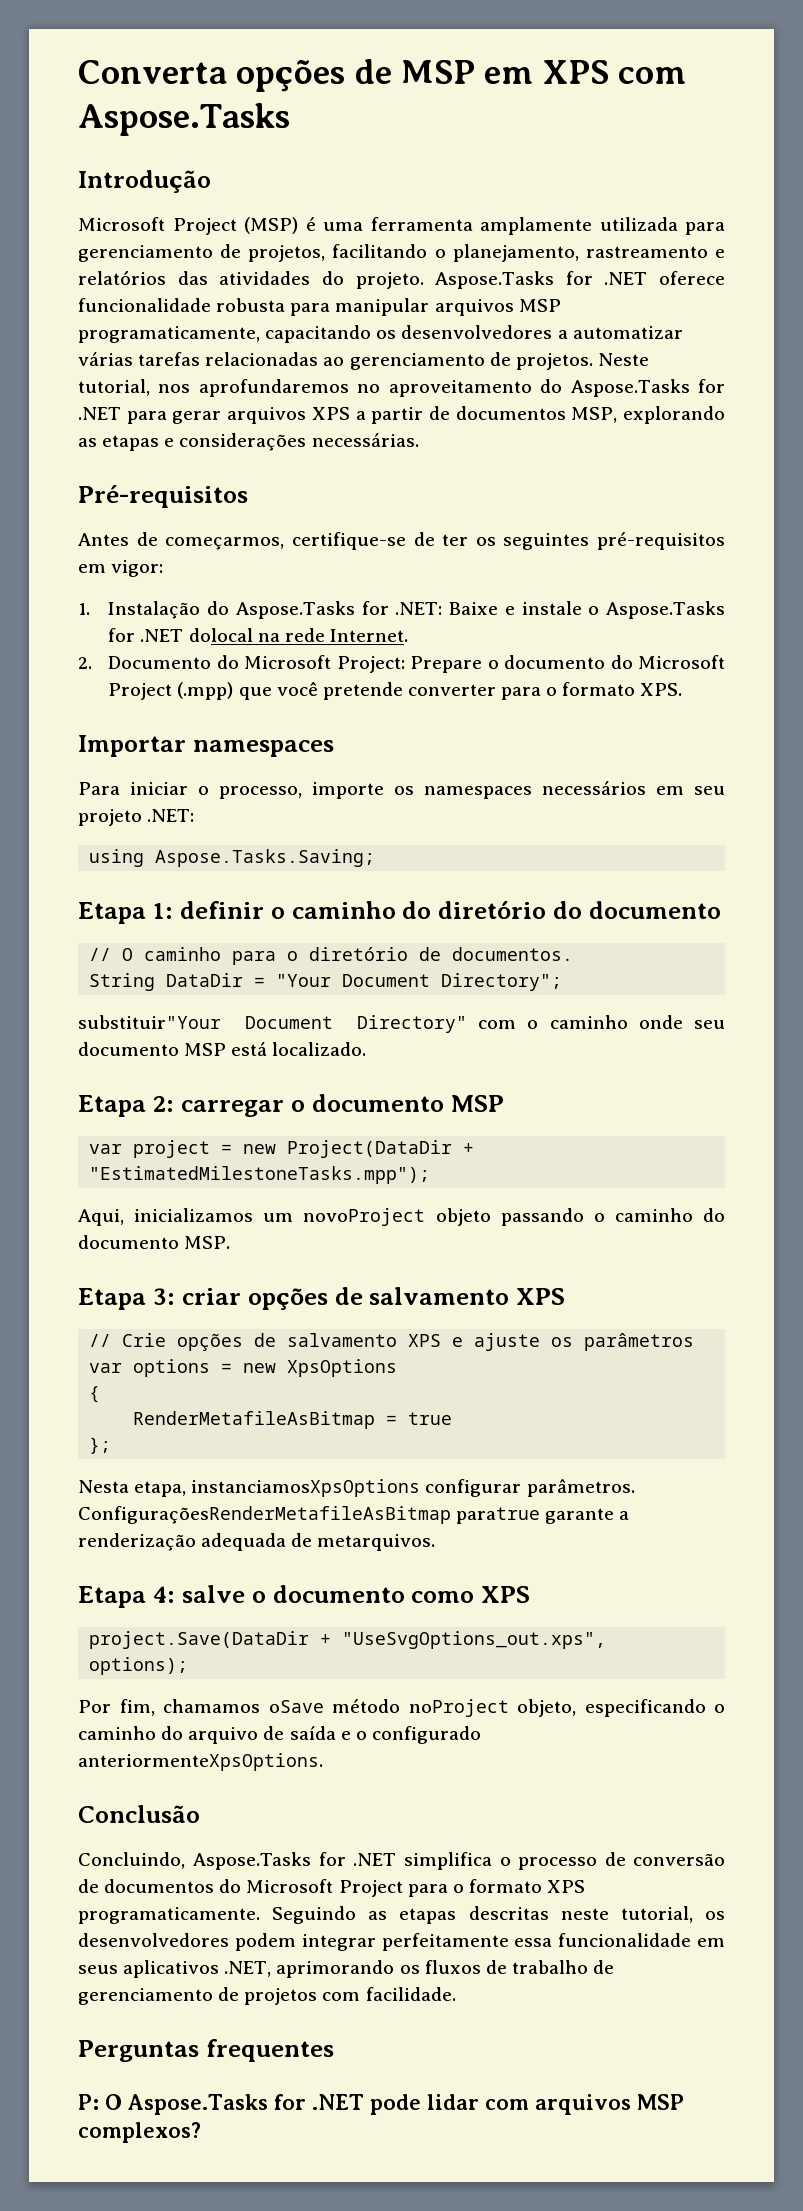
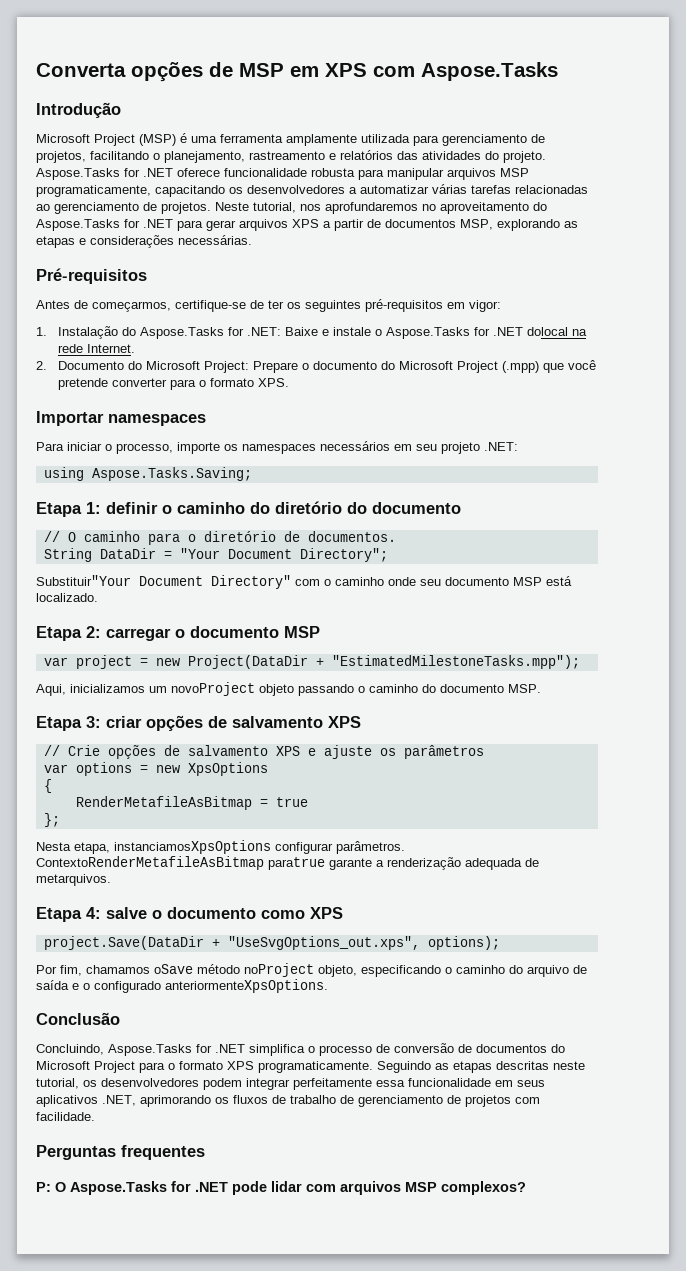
- substituir"Your Document Directory" com o caminho onde seu documento MSP está localizado.
+ Substituir"Your Document Directory" com o caminho onde seu documento MSP está localizado.
- ConfiguraçõesRenderMetafileAsBitmap paratrue garante a renderização adequada de metarquivos.
+ ContextoRenderMetafileAsBitmap paratrue garante a renderização adequada de metarquivos.

